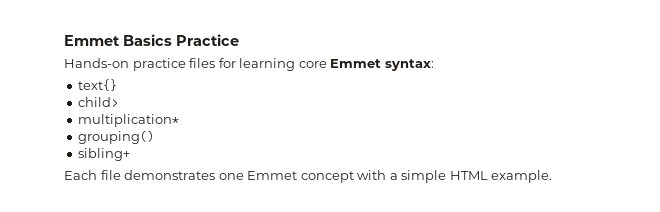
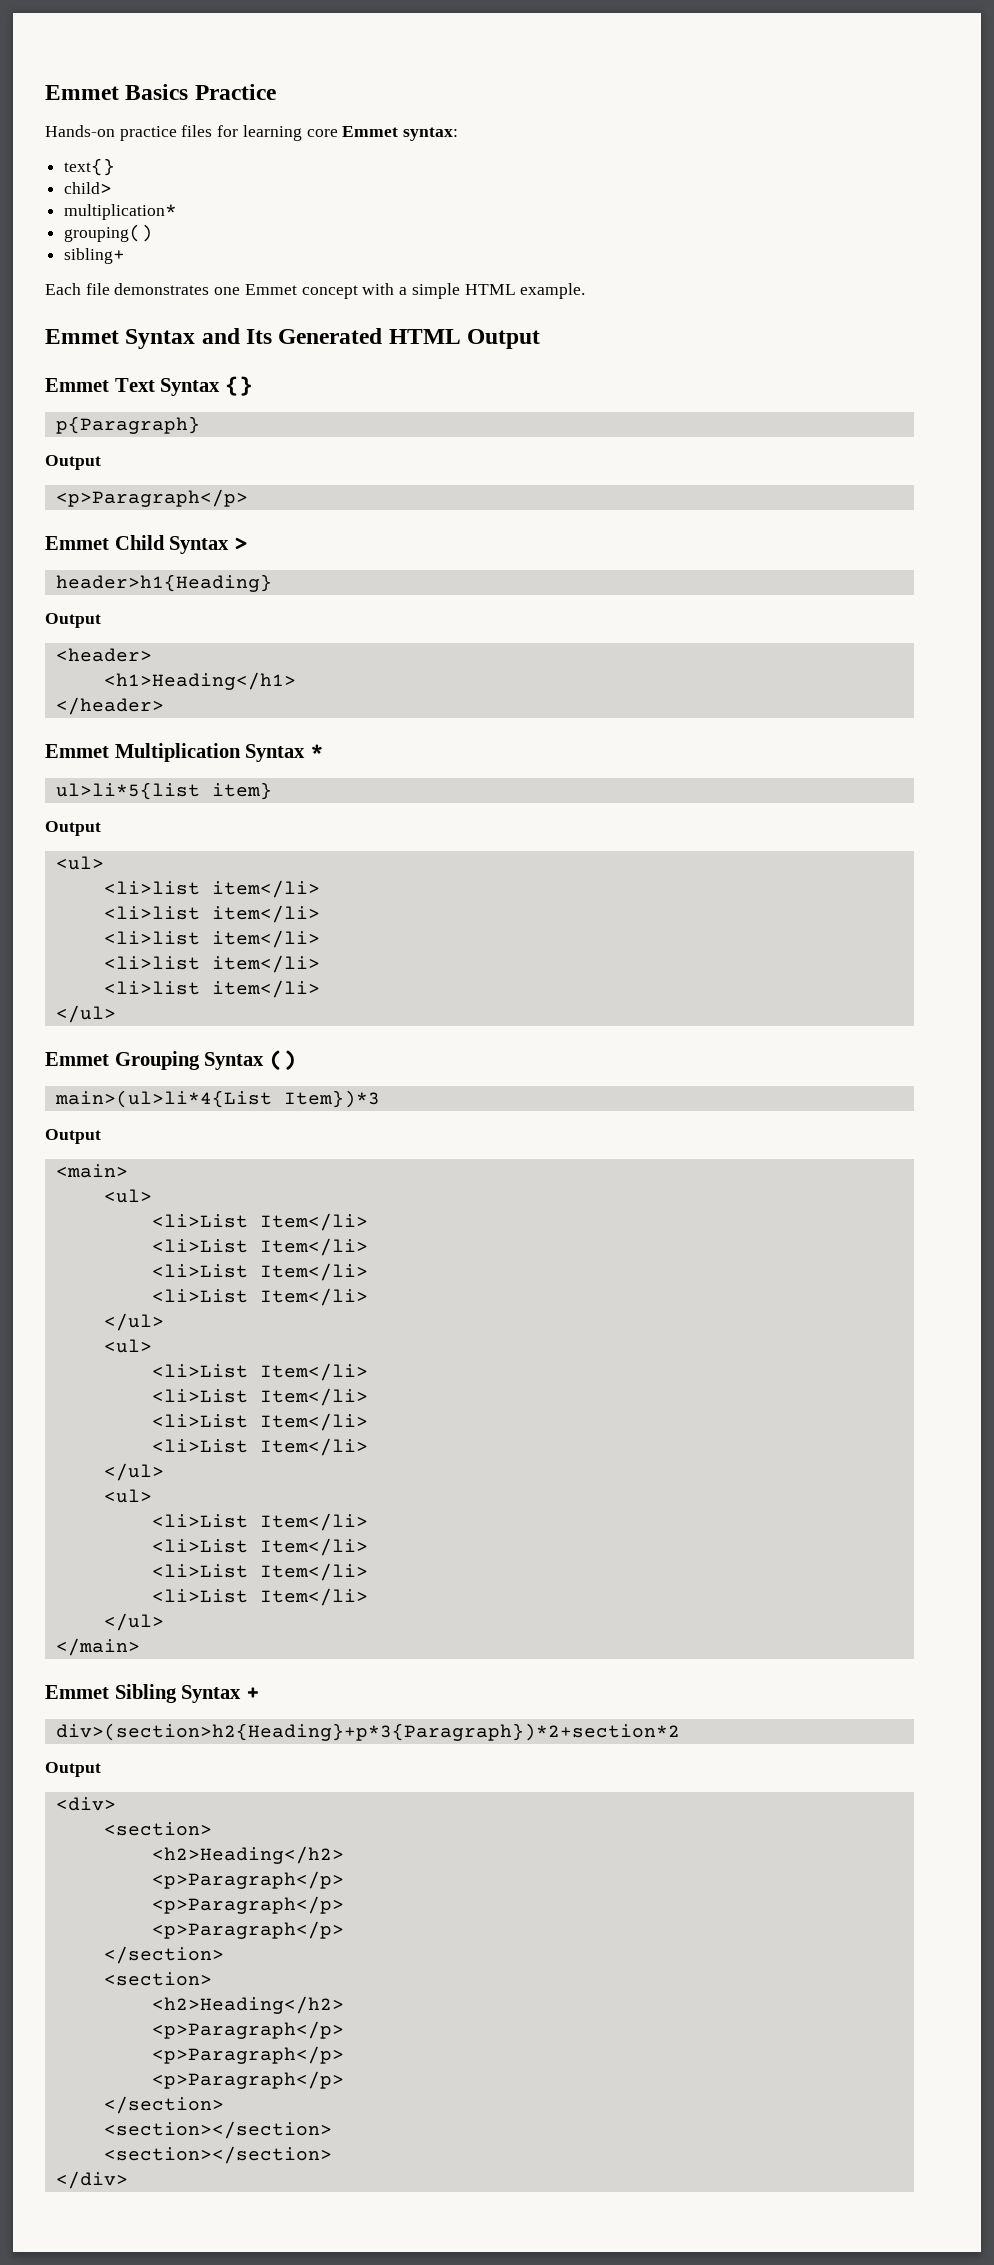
+ Emmet Syntax and Its Generated HTML Output
+ Emmet Text Syntax {}
+ p{Paragraph}
+ Output
+ <p>Paragraph</p>
+ Emmet Child Syntax >
+ header>h1{Heading}
+ Output
+ <header>
+ <h1>Heading</h1>
+ </header>
+ Emmet Multiplication Syntax *
+ ul>li*5{list item}
+ Output
+ <ul>
+ <li>list item</li>
+ <li>list item</li>
+ <li>list item</li>
+ <li>list item</li>
+ <li>list item</li>
+ </ul>
+ Emmet Grouping Syntax ()
+ main>(ul>li*4{List Item})*3
+ Output
+ <main>
+ <ul>
+ <li>List Item</li>
+ <li>List Item</li>
+ <li>List Item</li>
+ <li>List Item</li>
+ </ul>
+ <ul>
+ <li>List Item</li>
+ <li>List Item</li>
+ <li>List Item</li>
+ <li>List Item</li>
+ </ul>
+ <ul>
+ <li>List Item</li>
+ <li>List Item</li>
+ <li>List Item</li>
+ <li>List Item</li>
+ </ul>
+ </main>
+ Emmet Sibling Syntax +
+ div>(section>h2{Heading}+p*3{Paragraph})*2+section*2
+ Output
+ <div>
+ <section>
+ <h2>Heading</h2>
+ <p>Paragraph</p>
+ <p>Paragraph</p>
+ <p>Paragraph</p>
+ </section>
+ <section>
+ <h2>Heading</h2>
+ <p>Paragraph</p>
+ <p>Paragraph</p>
+ <p>Paragraph</p>
+ </section>
+ <section></section>
+ <section></section>
+ </div>

